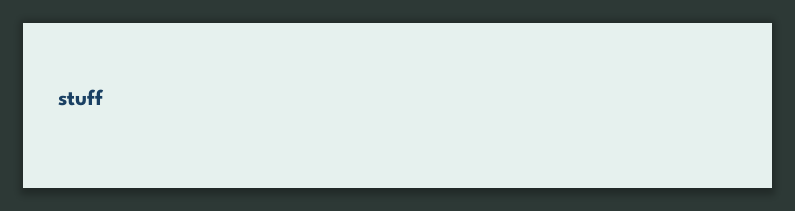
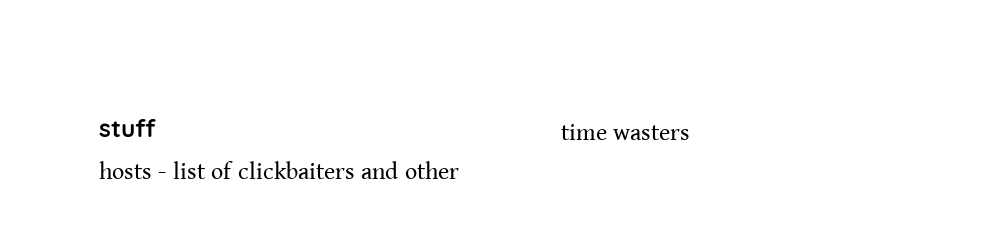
+ hosts - list of clickbaiters and other time wasters

